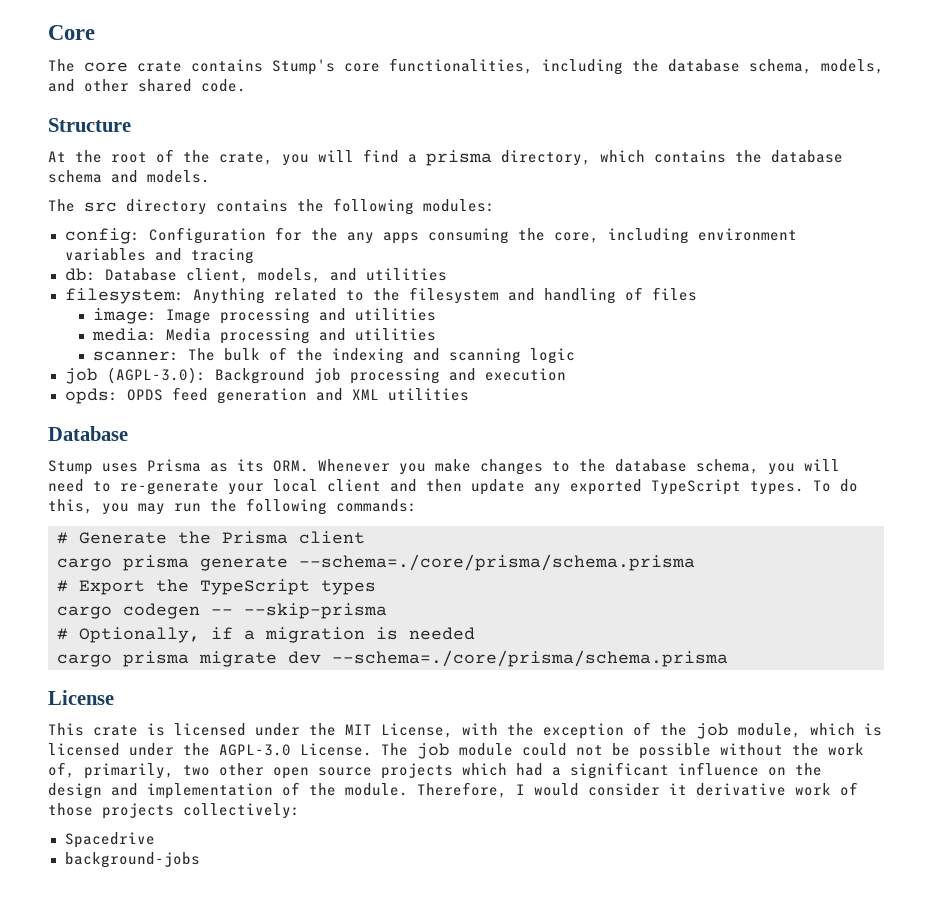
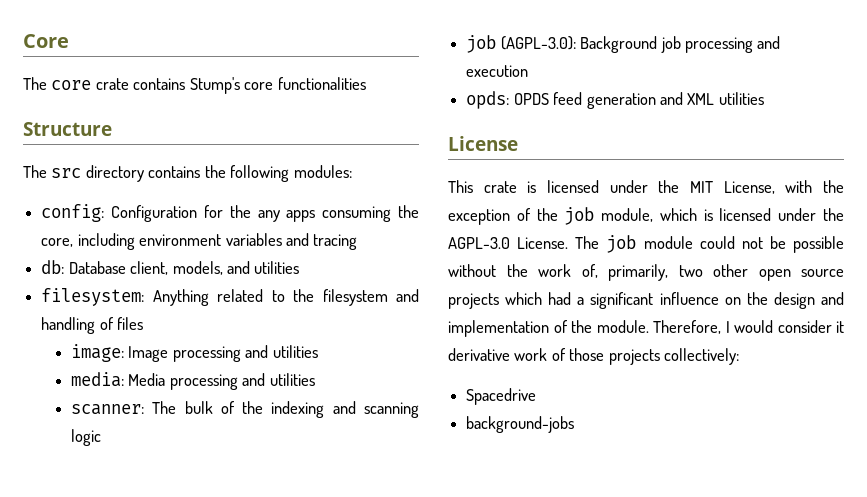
- The core crate contains Stump's core functionalities, including the database schema, models, and other shared code.
+ The core crate contains Stump's core functionalities
  Structure
- At the root of the crate, you will find a prisma directory, which contains the database schema and models.
  opds: OPDS feed generation and XML utilities
- Database
- Stump uses Prisma as its ORM. Whenever you make changes to the database schema, you will need to re-generate your local client and then update any exported TypeScript types. To do this, you may run the following commands:
- # Generate the Prisma client
- cargo prisma generate --schema=./core/prisma/schema.prisma
- # Export the TypeScript types
- cargo codegen -- --skip-prisma
- # Optionally, if a migration is needed
- cargo prisma migrate dev --schema=./core/prisma/schema.prisma

